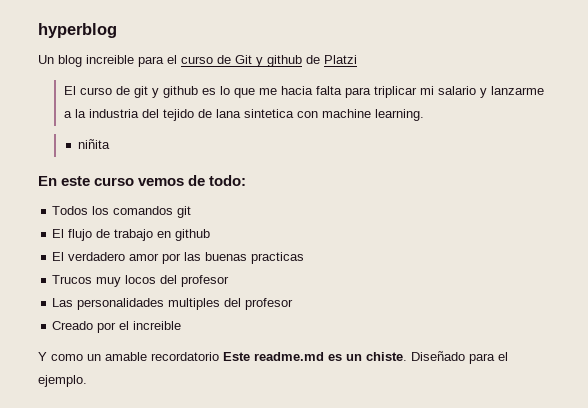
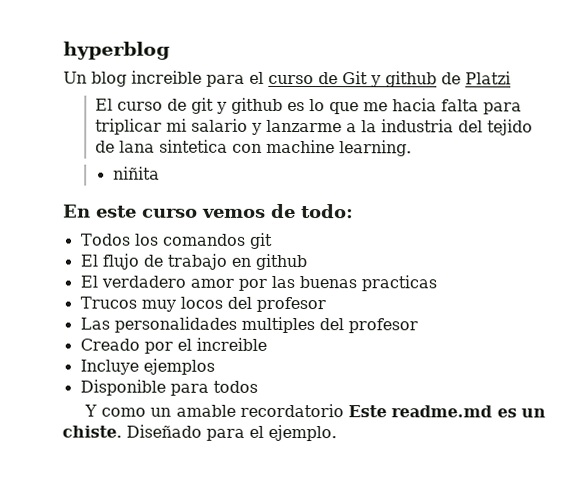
+ Incluye ejemplos
+ Disponible para todos

